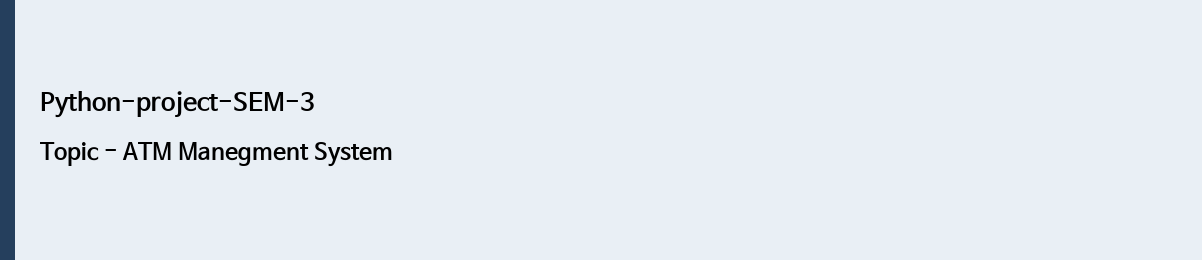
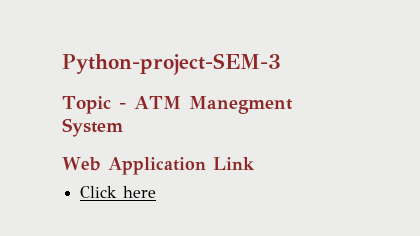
+ Web Application Link
+ Click here

